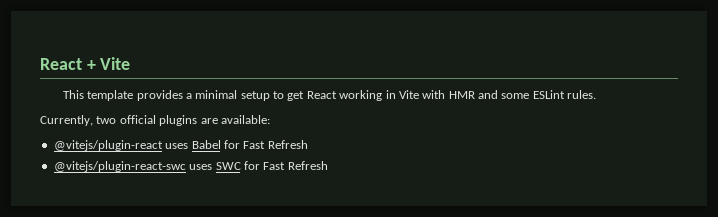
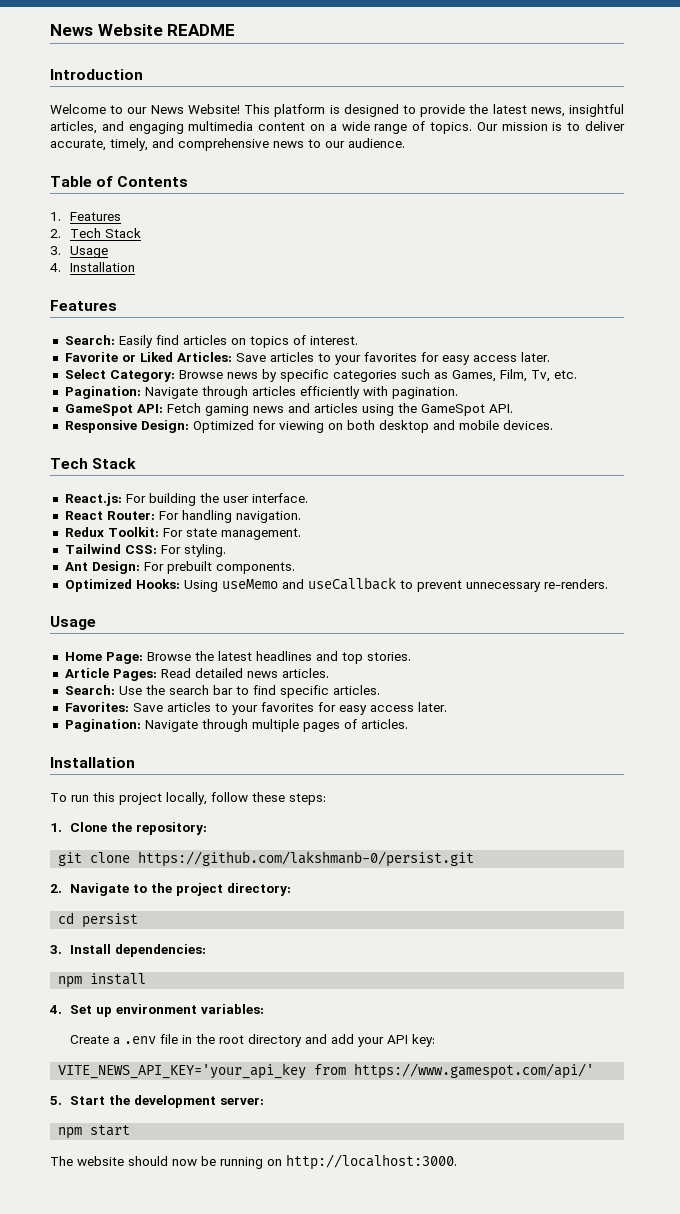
- React + Vite
- This template provides a minimal setup to get React working in Vite with HMR and some ESLint rules.
- Currently, two official plugins are available:
- @vitejs/plugin-react uses Babel for Fast Refresh
- @vitejs/plugin-react-swc uses SWC for Fast Refresh
+ News Website README
+ Introduction
+ Welcome to our News Website! This platform is designed to provide the latest news, insightful articles, and engaging multimedia content on a wide range of topics. Our mission is to deliver accurate, timely, and comprehensive news to our audience.
+ Table of Contents
+ 1. Features
+ 2. Tech Stack
+ 3. Usage
+ 4. Installation
+ Features
+ Search: Easily find articles on topics of interest.
+ Favorite or Liked Articles: Save articles to your favorites for easy access later.
+ Select Category: Browse news by specific categories such as Games, Film, Tv, etc.
+ Pagination: Navigate through articles efficiently with pagination.
+ GameSpot API: Fetch gaming news and articles using the GameSpot API.
+ Responsive Design: Optimized for viewing on both desktop and mobile devices.
+ Tech Stack
+ React.js: For building the user interface.
+ React Router: For handling navigation.
+ Redux Toolkit: For state management.
+ Tailwind CSS: For styling.
+ Ant Design: For prebuilt components.
+ Optimized Hooks: Using useMemo and useCallback to prevent unnecessary re-renders.
+ Usage
+ Home Page: Browse the latest headlines and top stories.
+ Article Pages: Read detailed news articles.
+ Search: Use the search bar to find specific articles.
+ Favorites: Save articles to your favorites for easy access later.
+ Pagination: Navigate through multiple pages of articles.
+ Installation
+ To run this project locally, follow these steps:
+ 1. Clone the repository:
+ git clone https://github.com/lakshmanb-0/persist.git
+ 2. Navigate to the project directory:
+ cd persist
+ 3. Install dependencies:
+ npm install
+ 4. Set up environment variables:
+ Create a .env file in the root directory and add your API key:
+ VITE_NEWS_API_KEY='your_api_key from https://www.gamespot.com/api/'
+ 5. Start the development server:
+ npm start
+ The website should now be running on http://localhost:3000.

